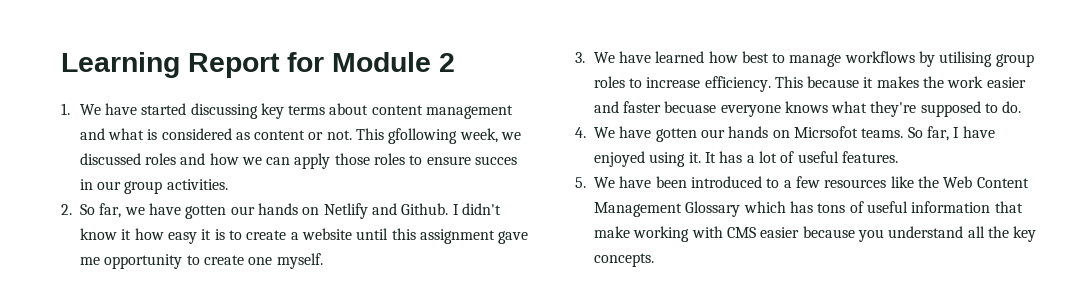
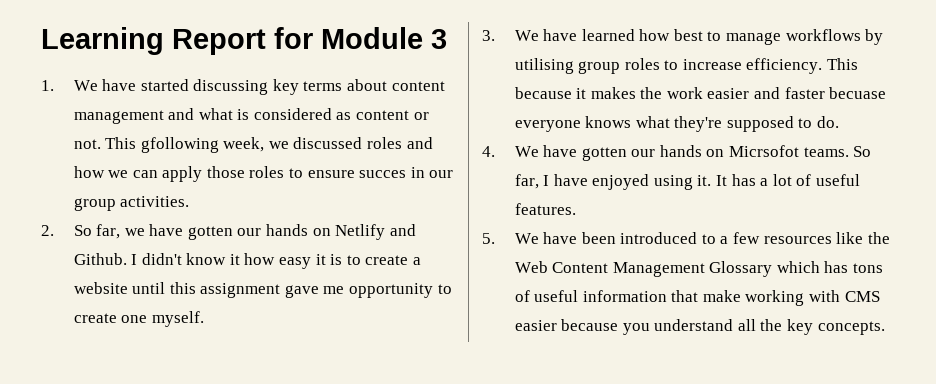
- Learning Report for Module 2
+ Learning Report for Module 3

